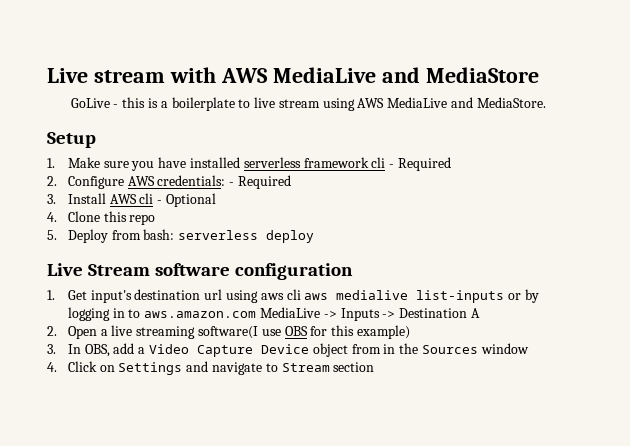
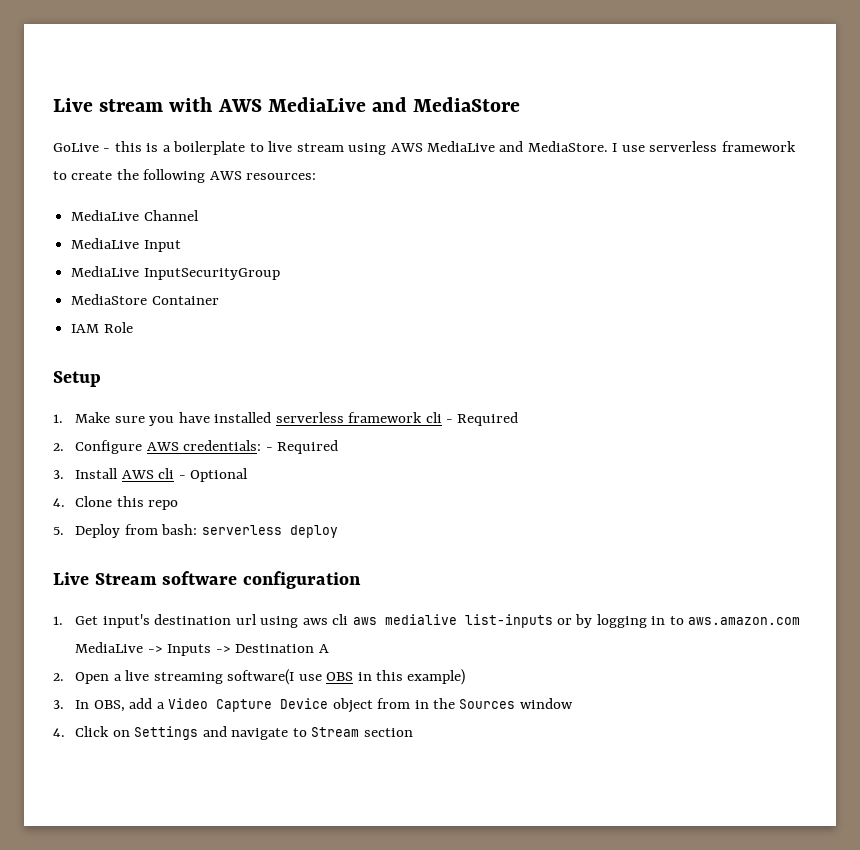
+ I use serverless framework to create the following AWS resources:
+ MediaLive Channel
+ MediaLive Input
+ MediaLive InputSecurityGroup
+ MediaStore Container
+ IAM Role
- 2. Open a live streaming software(I use OBS for this example)
+ 2. Open a live streaming software(I use OBS in this example)

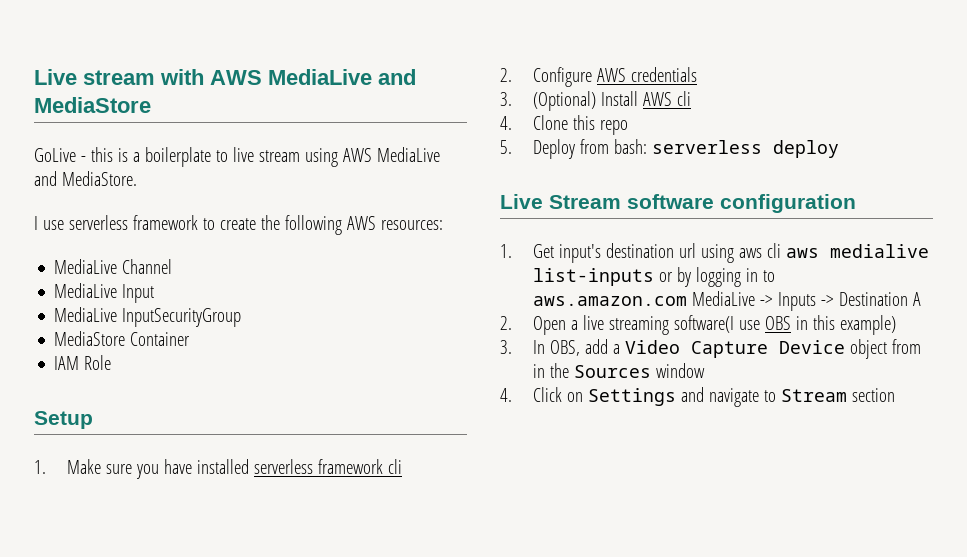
- GoLive - this is a boilerplate to live stream using AWS MediaLive and MediaStore. I use serverless framework to create the following AWS resources:
+ GoLive - this is a boilerplate to live stream using AWS MediaLive and MediaStore.
+ I use serverless framework to create the following AWS resources:
- 1. Make sure you have installed serverless framework cli - Required
+ 1. Make sure you have installed serverless framework cli
- 2. Configure AWS credentials: - Required
- 3. Install AWS cli - Optional
+ 2. Configure AWS credentials
+ 3. (Optional) Install AWS cli

